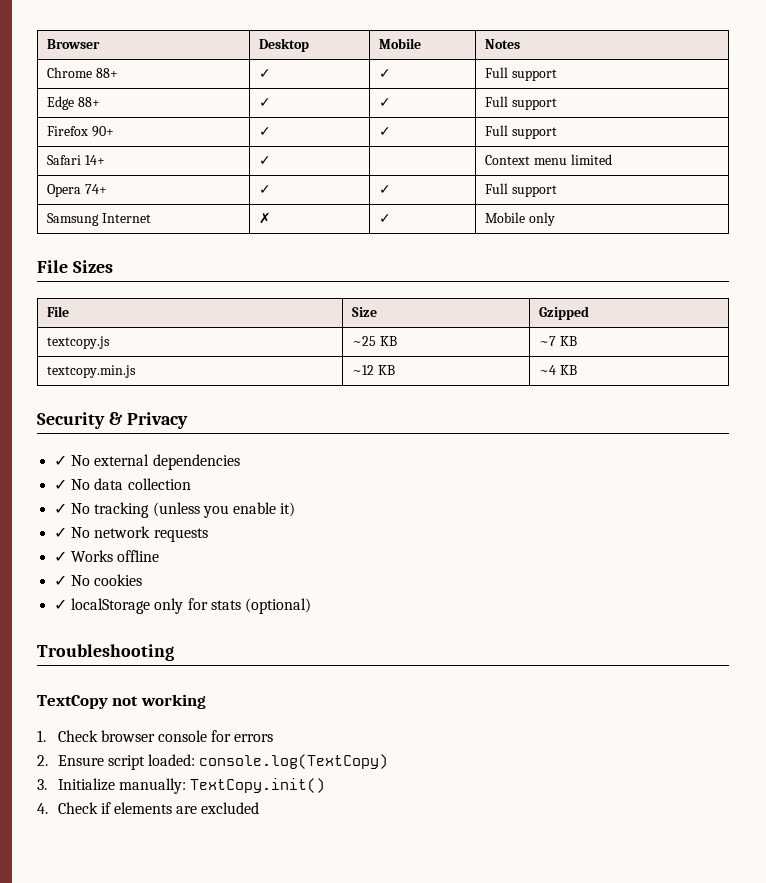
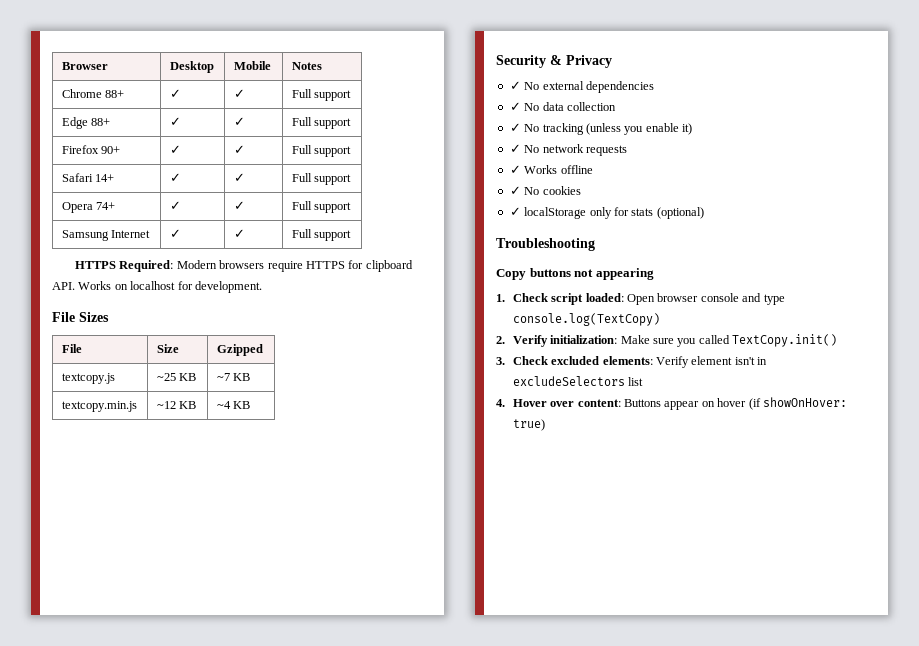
- Safari 14+ | ✓ | | Context menu limited
+ Safari 14+ | ✓ | ✓ | Full support
- Samsung Internet | ✗ | ✓ | Mobile only
+ Samsung Internet | ✓ | ✓ | Full support
+ HTTPS Required: Modern browsers require HTTPS for clipboard API. Works on localhost for development.
- TextCopy not working
- 1. Check browser console for errors
- 2. Ensure script loaded: console.log(TextCopy)
- 3. Initialize manually: TextCopy.init()
- 4. Check if elements are excluded
+ Copy buttons not appearing
+ 1. Check script loaded: Open browser console and type console.log(TextCopy)
+ 2. Verify initialization: Make sure you called TextCopy.init()
+ 3. Check excluded elements: Verify element isn't in excludeSelectors list
+ 4. Hover over content: Buttons appear on hover (if showOnHover: true)

